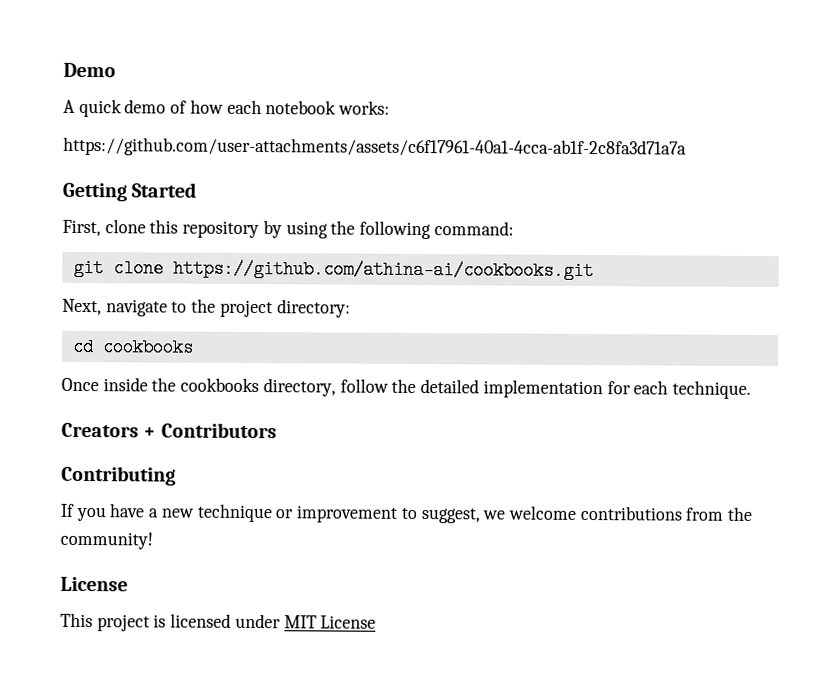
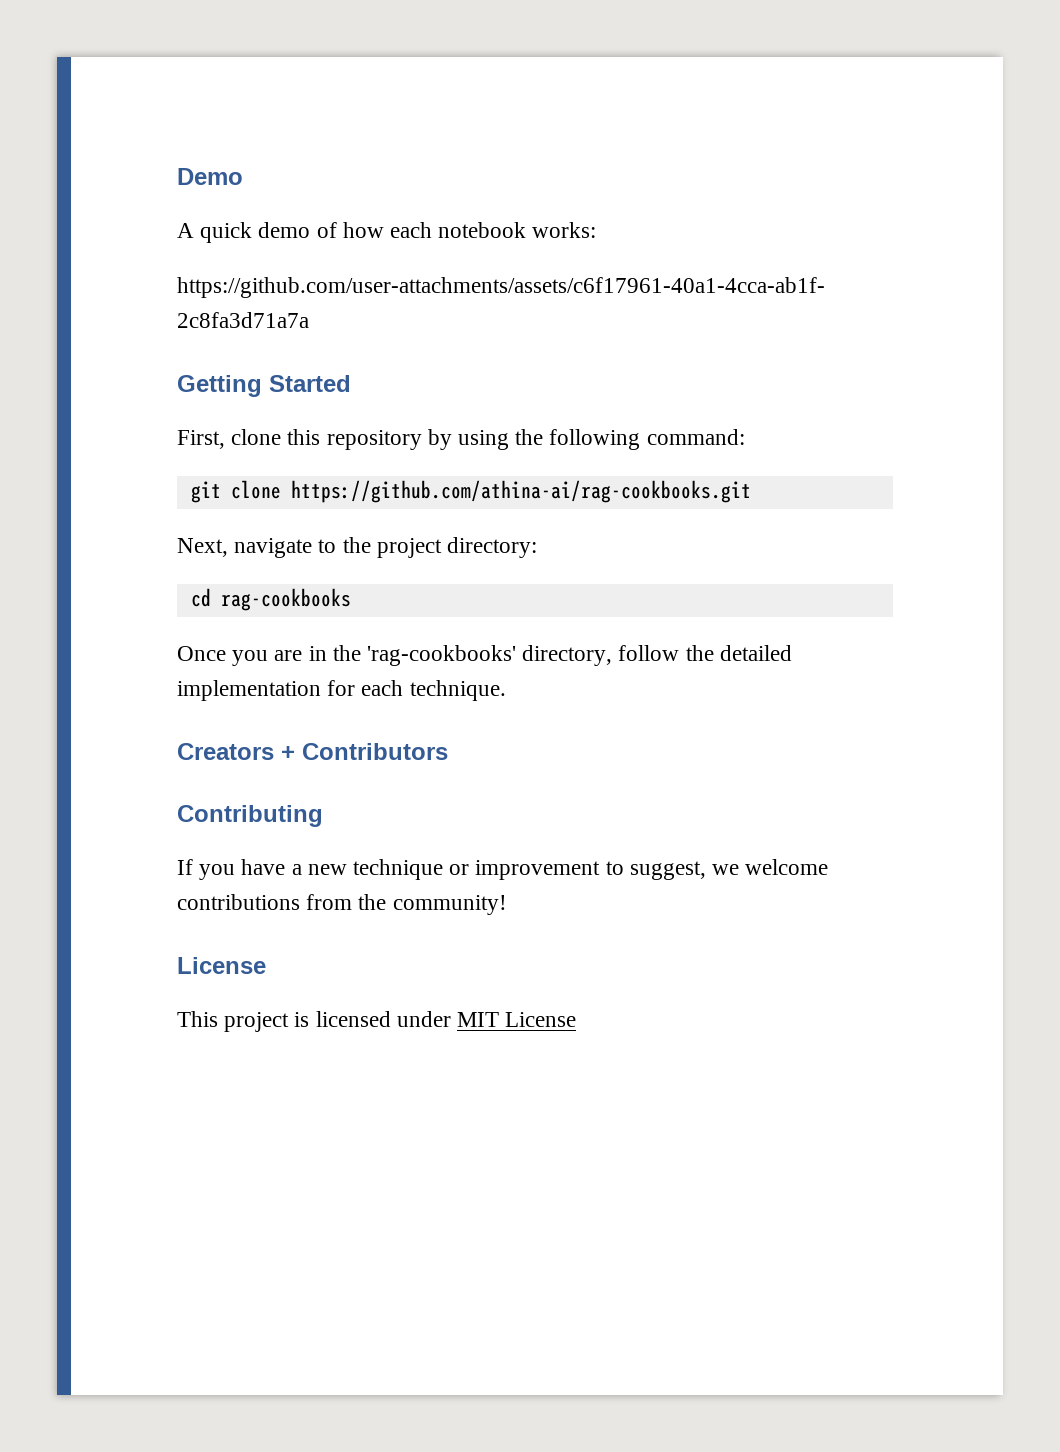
- git clone https://github.com/athina-ai/cookbooks.git
+ git clone https://github.com/athina-ai/rag-cookbooks.git
- cd cookbooks
+ cd rag-cookbooks
- Once inside the cookbooks directory, follow the detailed implementation for each technique.
+ Once you are in the 'rag-cookbooks' directory, follow the detailed implementation for each technique.

